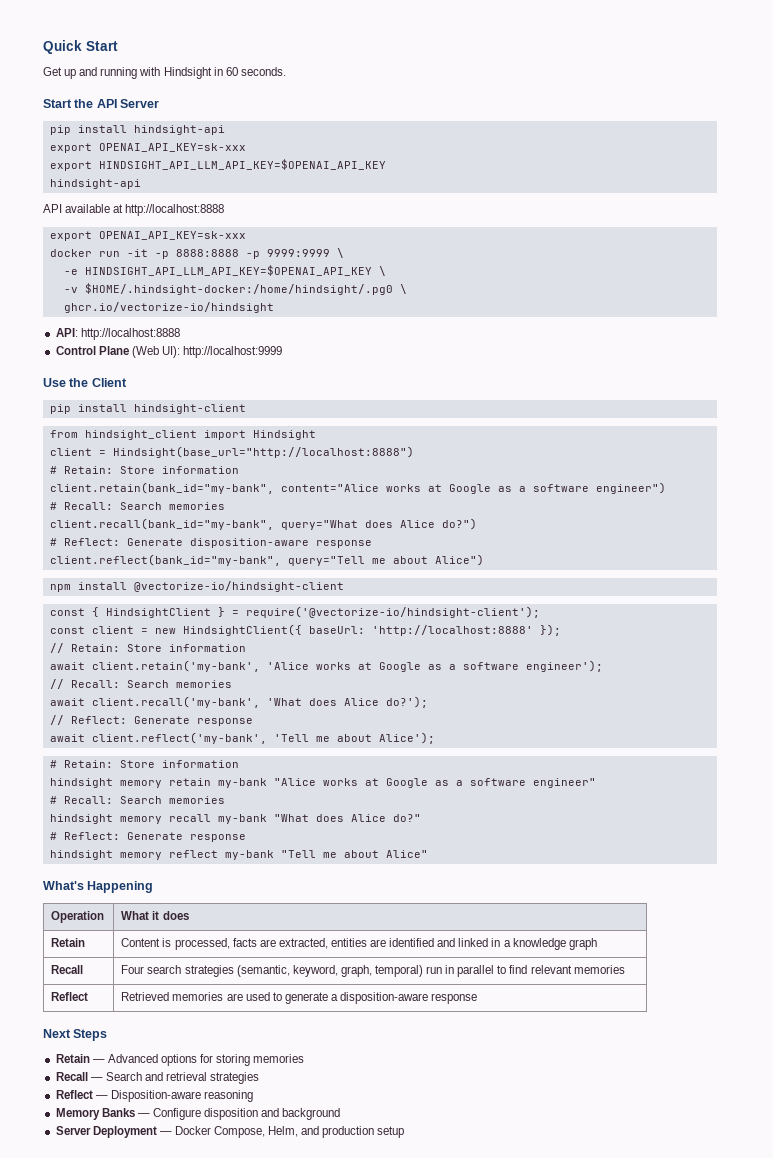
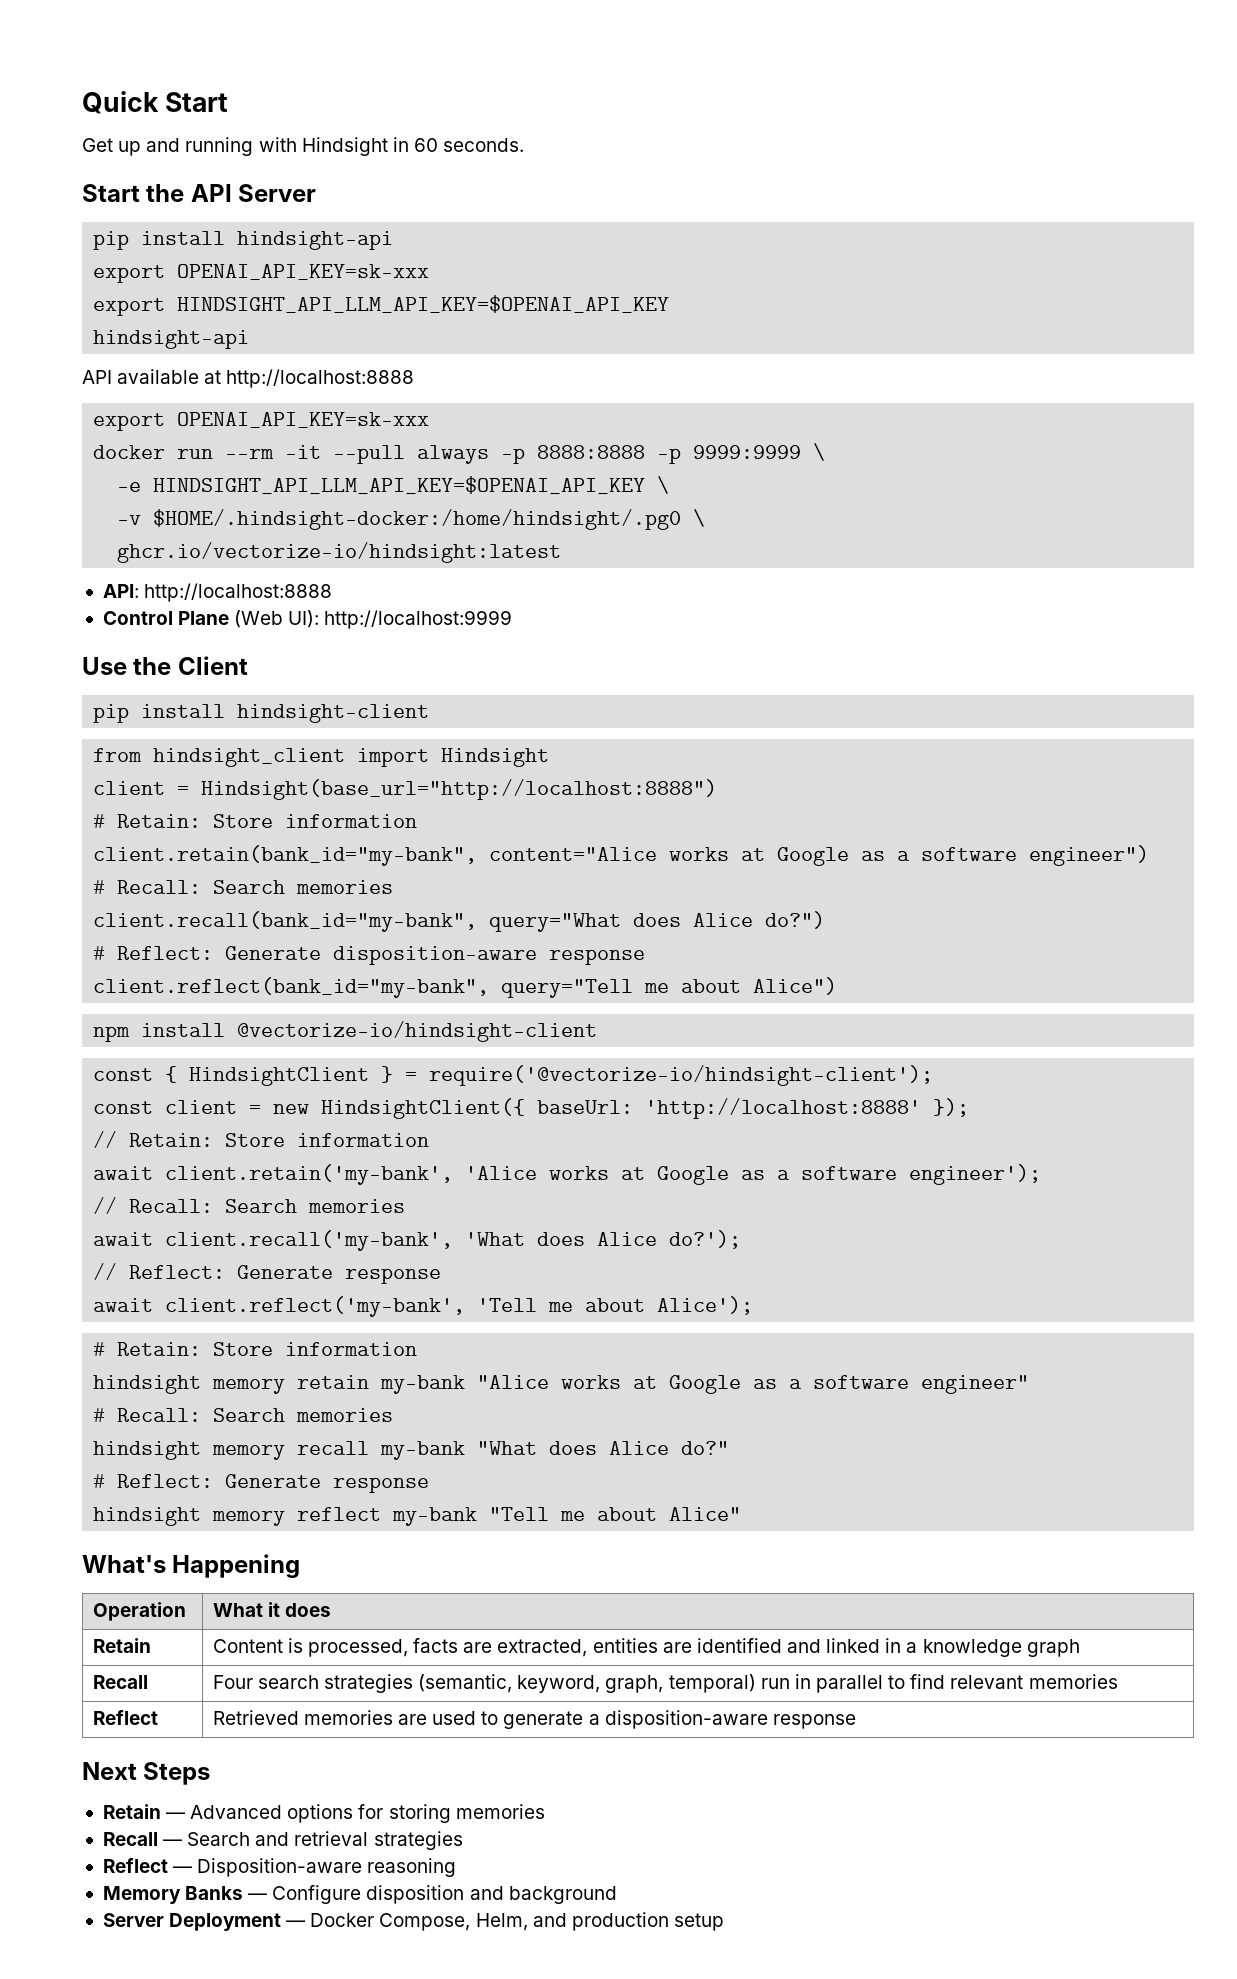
- docker run -it -p 8888:8888 -p 9999:9999 \
+ docker run --rm -it --pull always -p 8888:8888 -p 9999:9999 \
- ghcr.io/vectorize-io/hindsight
+ ghcr.io/vectorize-io/hindsight:latest

